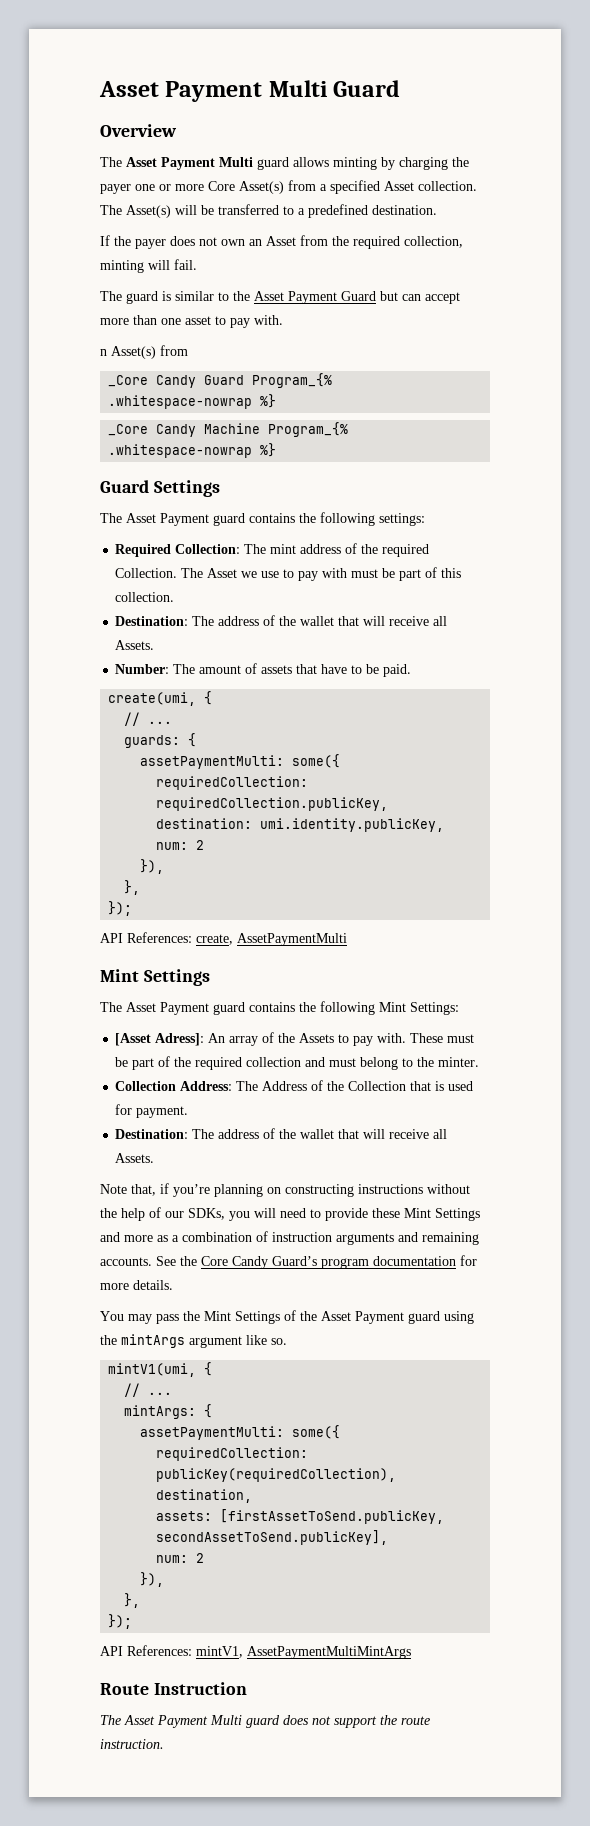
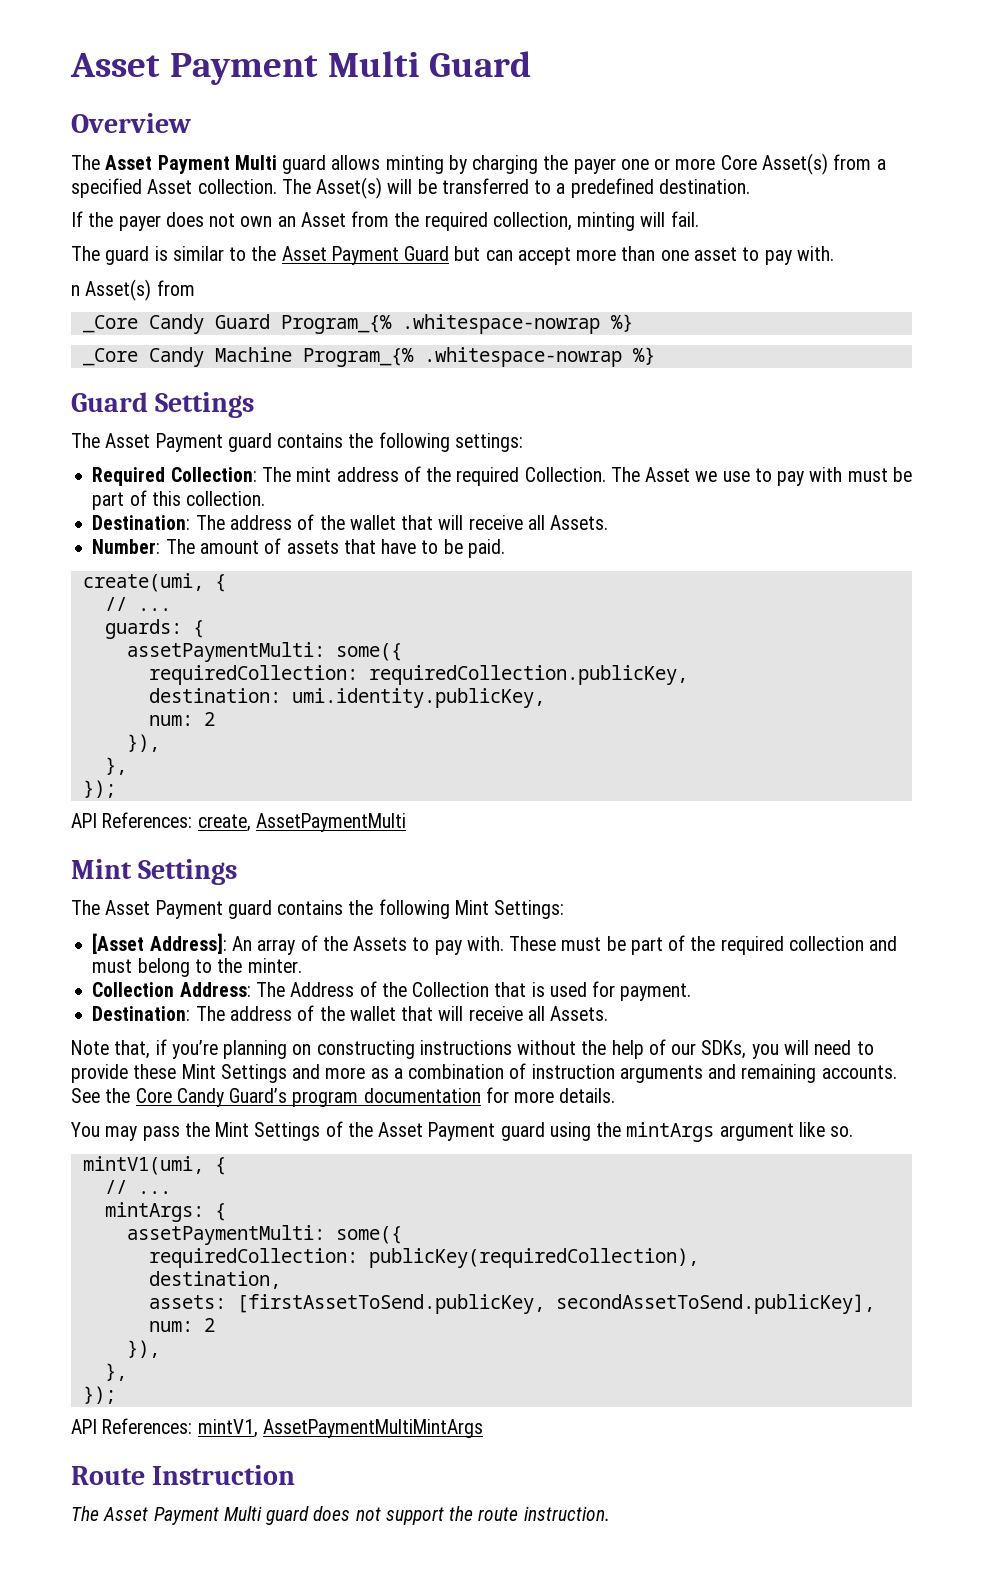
- [Asset Adress]: An array of the Assets to pay with.
+ [Asset Address]: An array of the Assets to pay with.

